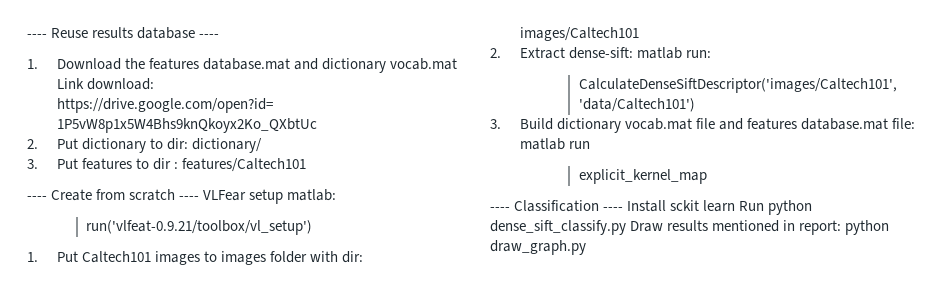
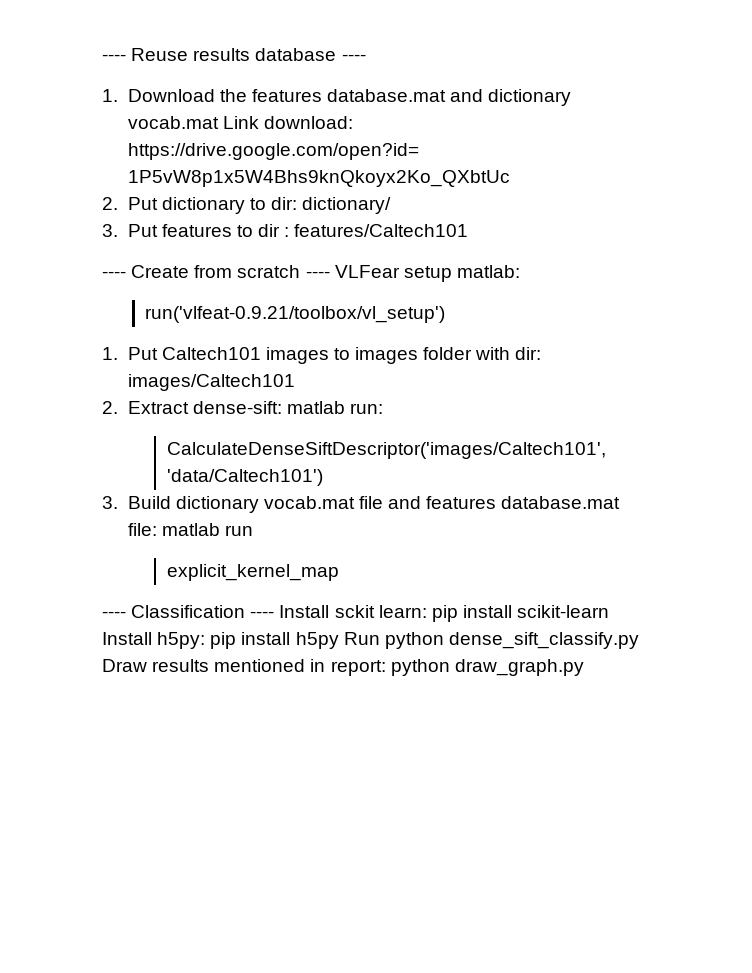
- ---- Classification ---- Install sckit learn Run python dense_sift_classify.py Draw results mentioned in report: python draw_graph.py
+ ---- Classification ---- Install sckit learn: pip install scikit-learn Install h5py: pip install h5py Run python dense_sift_classify.py Draw results mentioned in report: python draw_graph.py

